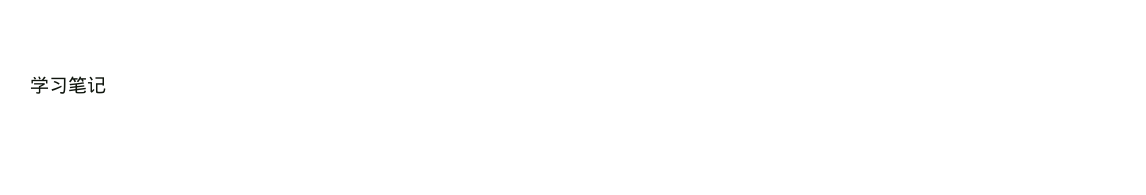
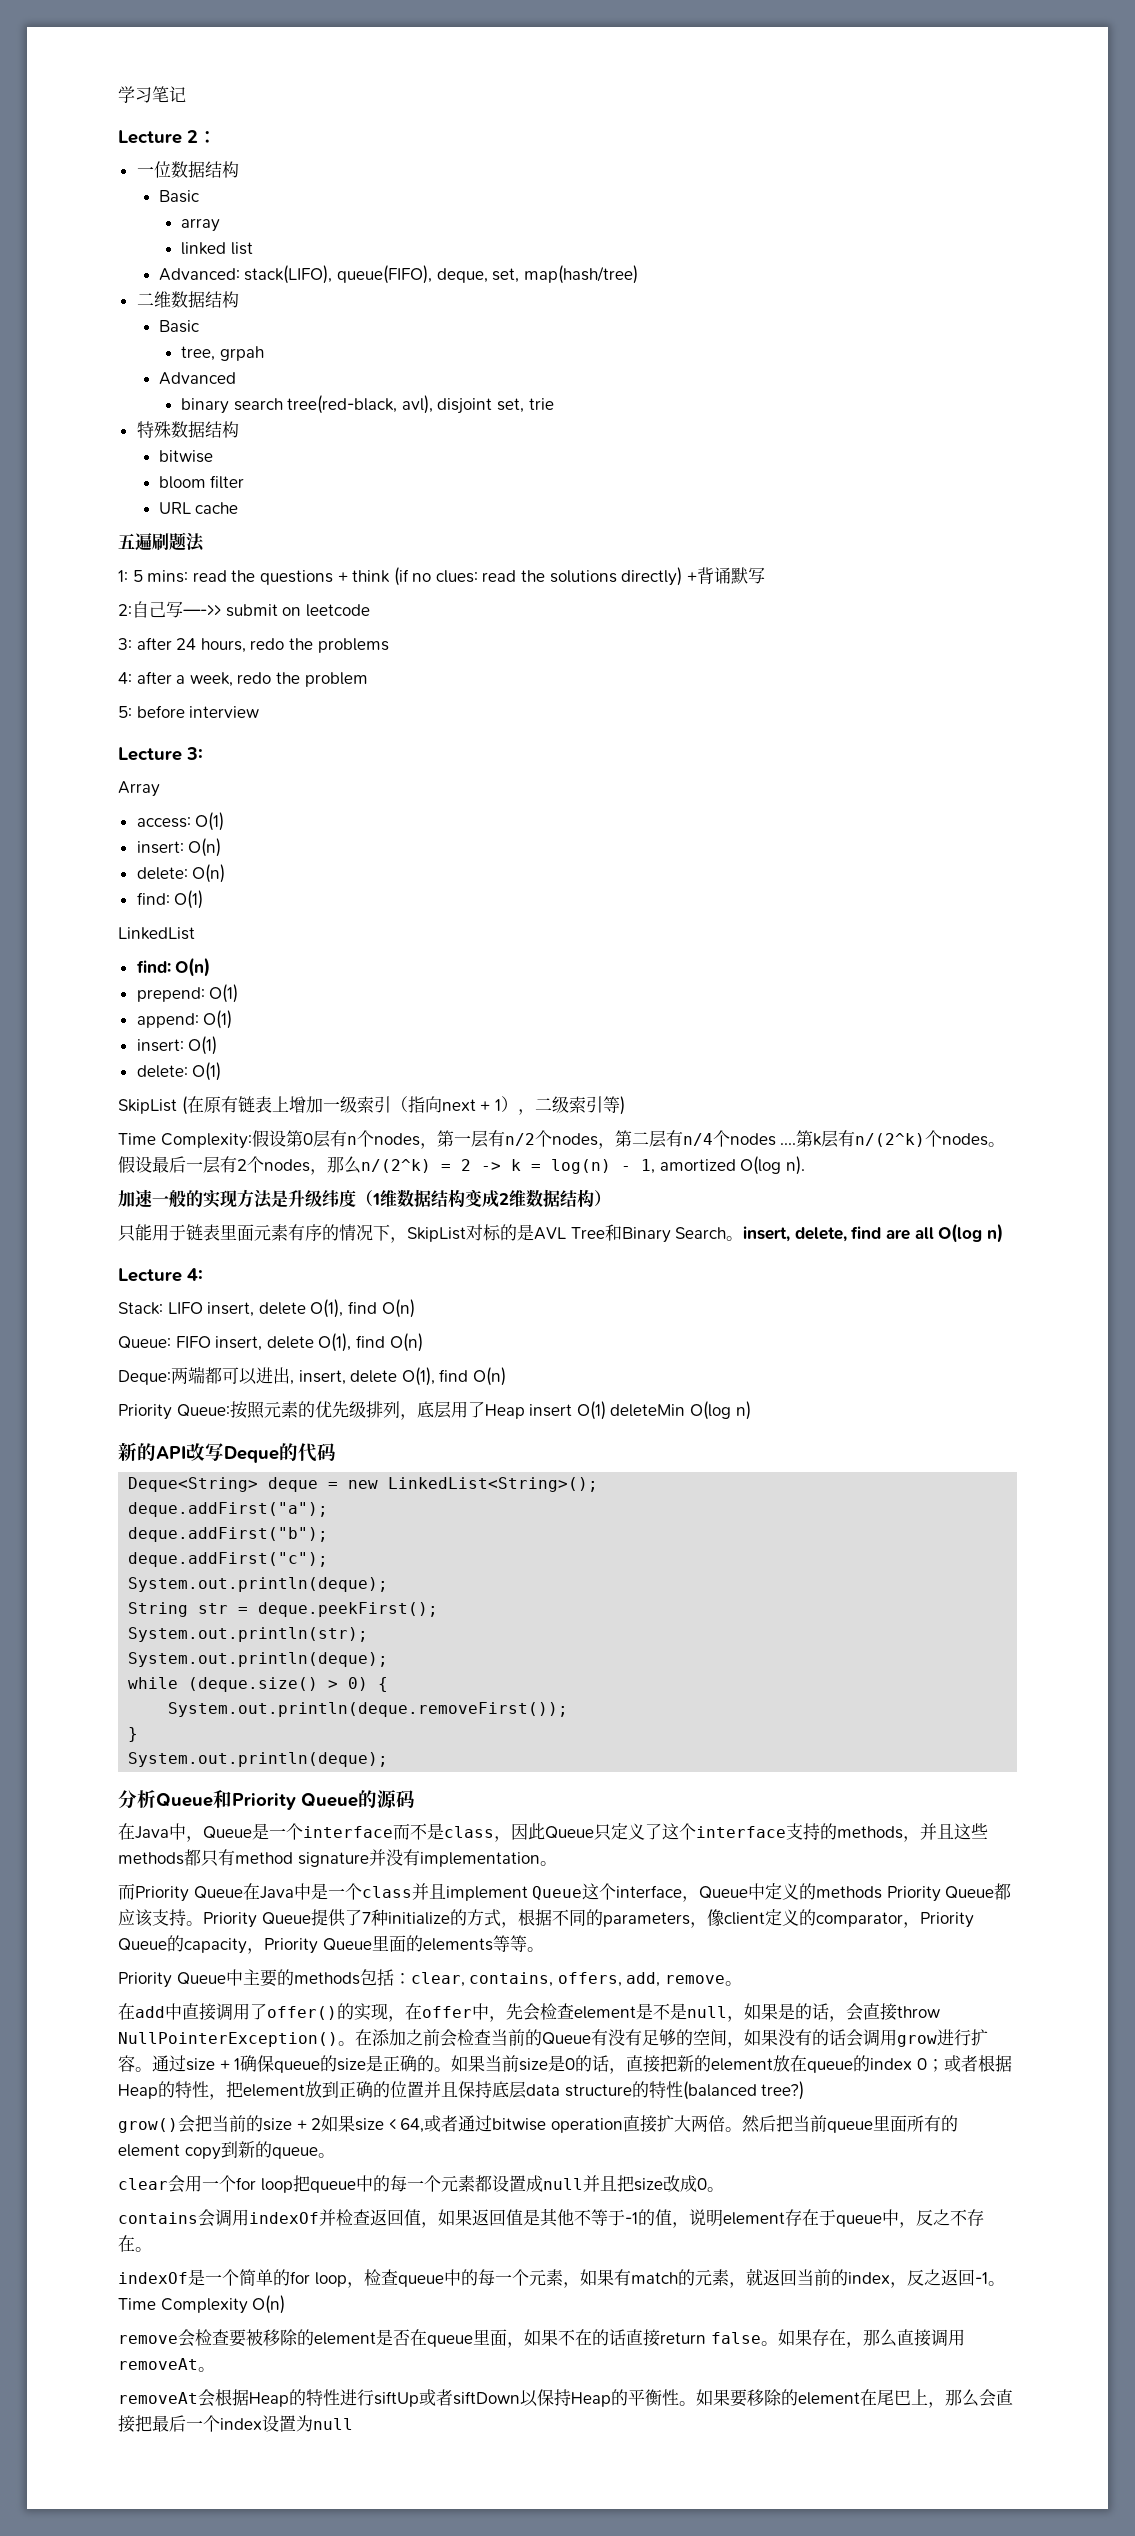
+ Lecture 2：
+ 一位数据结构
+ Basic
+ array
+ linked list
+ Advanced: stack(LIFO), queue(FIFO), deque, set, map(hash/tree)
+ 二维数据结构
+ Basic
+ tree, grpah
+ Advanced
+ binary search tree(red-black, avl), disjoint set, trie
+ 特殊数据结构
+ bitwise
+ bloom filter
+ URL cache
+ 五遍刷题法
+ 1: 5 mins: read the questions + think (if no clues: read the solutions directly) +背诵默写
+ 2:自己写—->> submit on leetcode
+ 3: after 24 hours, redo the problems
+ 4: after a week, redo the problem
+ 5: before interview
+ Lecture 3:
+ Array
+ access: O(1)
+ insert: O(n)
+ delete: O(n)
+ find: O(1)
+ LinkedList
+ find: O(n)
+ prepend: O(1)
+ append: O(1)
+ insert: O(1)
+ delete: O(1)
+ SkipList (在原有链表上增加一级索引（指向next + 1），二级索引等)
+ Time Complexity:假设第0层有n个nodes，第一层有n/2个nodes，第二层有n/4个nodes ....第k层有n/(2^k)个nodes。假设最后一层有2个nodes，那么n/(2^k) = 2 -> k = log(n) - 1, amortized O(log n).
+ 加速一般的实现方法是升级纬度（1维数据结构变成2维数据结构）
+ 只能用于链表里面元素有序的情况下，SkipList对标的是AVL Tree和Binary Search。insert, delete, find are all O(log n)
+ Lecture 4:
+ Stack: LIFO insert, delete O(1), find O(n)
+ Queue: FIFO insert, delete O(1), find O(n)
+ Deque:两端都可以进出, insert, delete O(1), find O(n)
+ Priority Queue:按照元素的优先级排列，底层用了Heap insert O(1) deleteMin O(log n)
+ 新的API改写Deque的代码
+ Deque<String> deque = new LinkedList<String>();
+ deque.addFirst("a");
+ deque.addFirst("b");
+ deque.addFirst("c");
+ System.out.println(deque);
+ String str = deque.peekFirst();
+ System.out.println(str);
+ System.out.println(deque);
+ while (deque.size() > 0) {
+ System.out.println(deque.removeFirst());
+ }
+ System.out.println(deque);
+ 分析Queue和Priority Queue的源码
+ 在Java中，Queue是一个interface而不是class，因此Queue只定义了这个interface支持的methods，并且这些methods都只有method signature并没有implementation。
+ 而Priority Queue在Java中是一个class并且implement Queue这个interface，Queue中定义的methods Priority Queue都应该支持。Priority Queue提供了7种initialize的方式，根据不同的parameters，像client定义的comparator，Priority Queue的capacity，Priority Queue里面的elements等等。
+ Priority Queue中主要的methods包括：clear, contains, offers, add, remove。
+ 在add中直接调用了offer()的实现，在offer中，先会检查element是不是null，如果是的话，会直接throw NullPointerException()。在添加之前会检查当前的Queue有没有足够的空间，如果没有的话会调用grow进行扩容。通过size + 1确保queue的size是正确的。如果当前size是0的话，直接把新的element放在queue的index 0；或者根据Heap的特性，把element放到正确的位置并且保持底层data structure的特性(balanced tree?)
+ grow()会把当前的size + 2如果size < 64,或者通过bitwise operation直接扩大两倍。然后把当前queue里面所有的element copy到新的queue。
+ clear会用一个for loop把queue中的每一个元素都设置成null并且把size改成0。
+ contains会调用indexOf并检查返回值，如果返回值是其他不等于-1的值，说明element存在于queue中，反之不存在。
+ indexOf是一个简单的for loop，检查queue中的每一个元素，如果有match的元素，就返回当前的index，反之返回-1。Time Complexity O(n)
+ remove会检查要被移除的element是否在queue里面，如果不在的话直接return false。如果存在，那么直接调用removeAt。
+ removeAt会根据Heap的特性进行siftUp或者siftDown以保持Heap的平衡性。如果要移除的element在尾巴上，那么会直接把最后一个index设置为null

